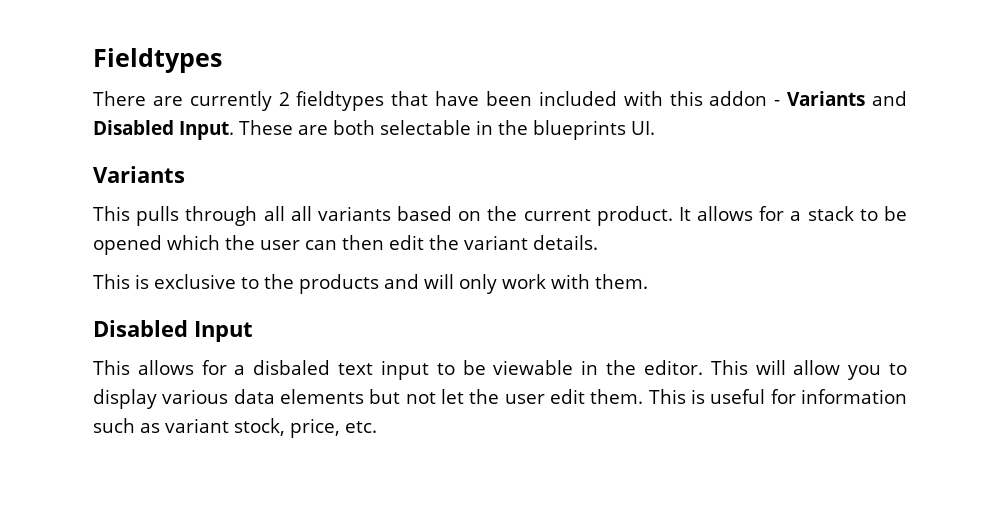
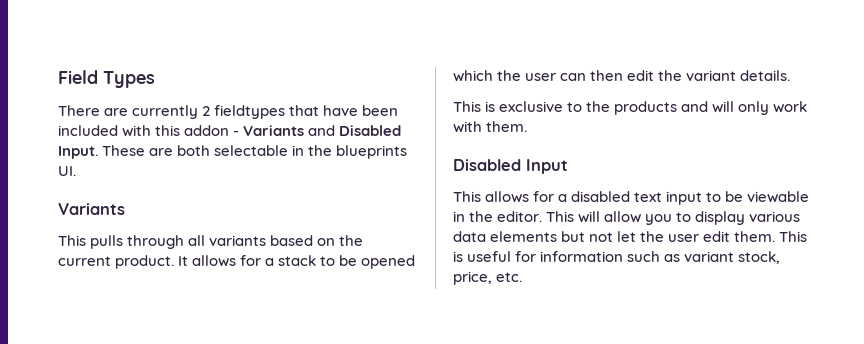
- Fieldtypes
+ Field Types
- This pulls through all all variants based on the current product.
+ This pulls through all variants based on the current product.
- This allows for a disbaled text input to be viewable in the editor.
+ This allows for a disabled text input to be viewable in the editor.

